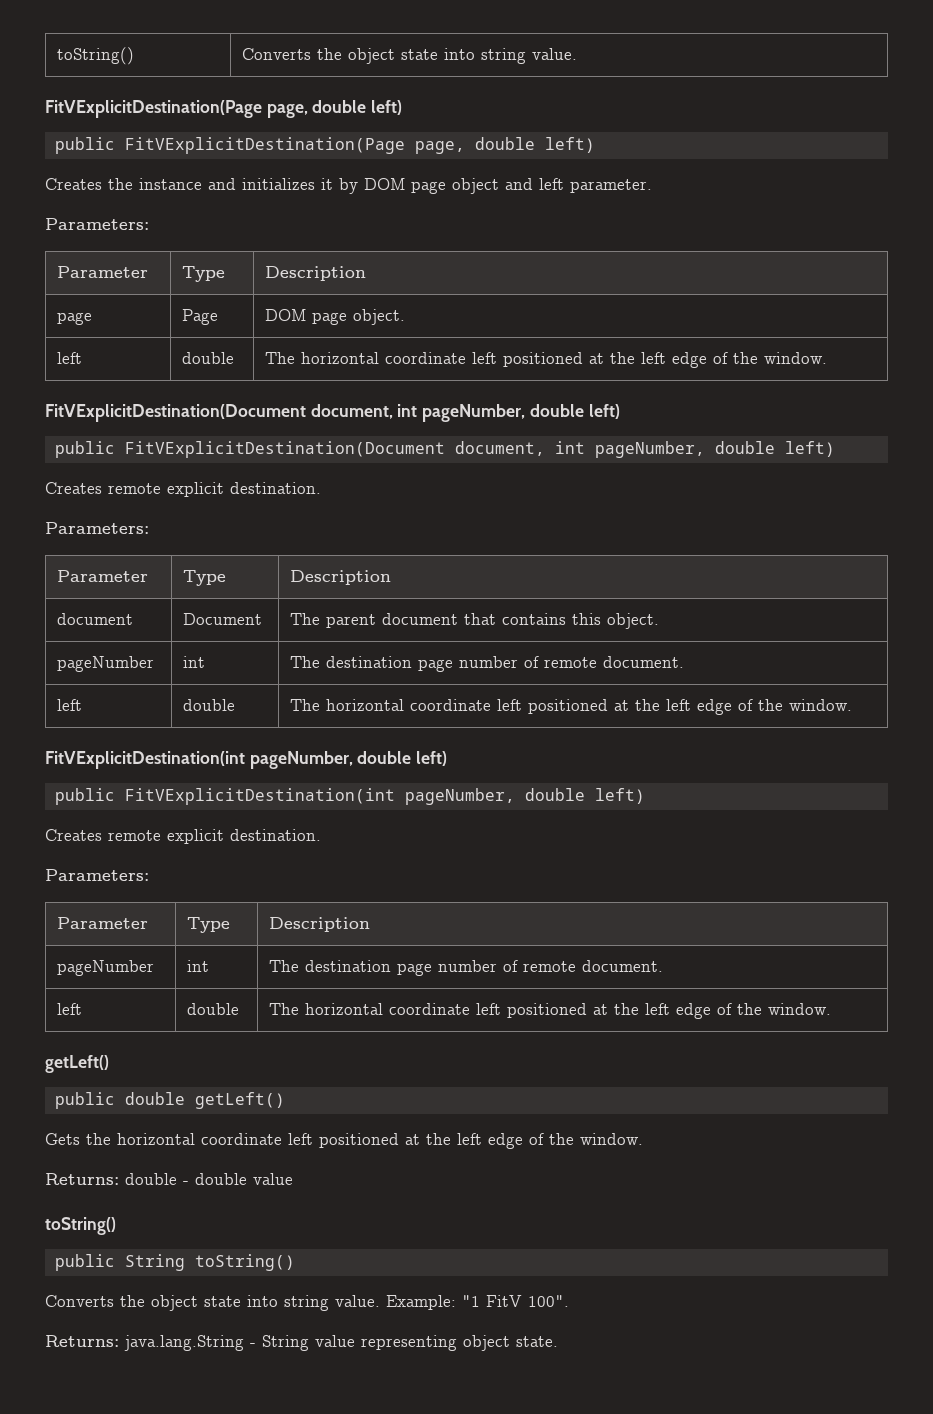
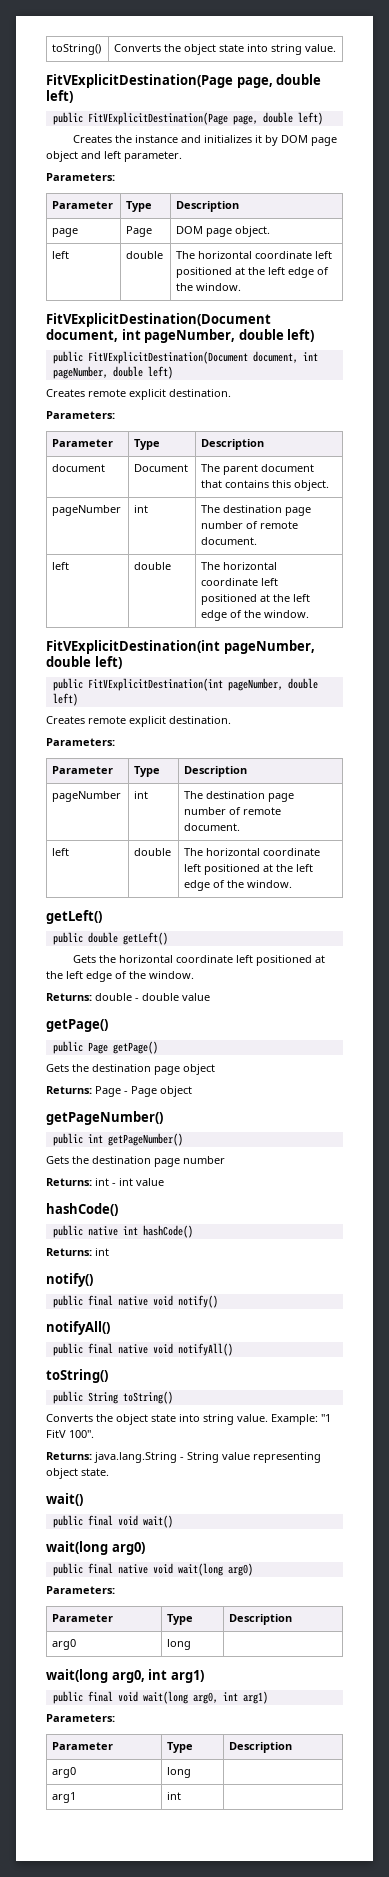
  Returns: double - double value
+ getPage()
+ public Page getPage()
+ Gets the destination page object
+ Returns: Page - Page object
+ getPageNumber()
+ public int getPageNumber()
+ Gets the destination page number
+ Returns: int - int value
+ hashCode()
+ public native int hashCode()
+ Returns: int
+ notify()
+ public final native void notify()
+ notifyAll()
+ public final native void notifyAll()
  Returns: java.lang.String - String value representing object state.
+ wait()
+ public final void wait()
+ wait(long arg0)
+ public final native void wait(long arg0)
+ Parameters:
+ Parameter | Type | Description
+ arg0 | long |
+ wait(long arg0, int arg1)
+ public final void wait(long arg0, int arg1)
+ Parameters:
+ Parameter | Type | Description
+ arg0 | long |
+ arg1 | int |

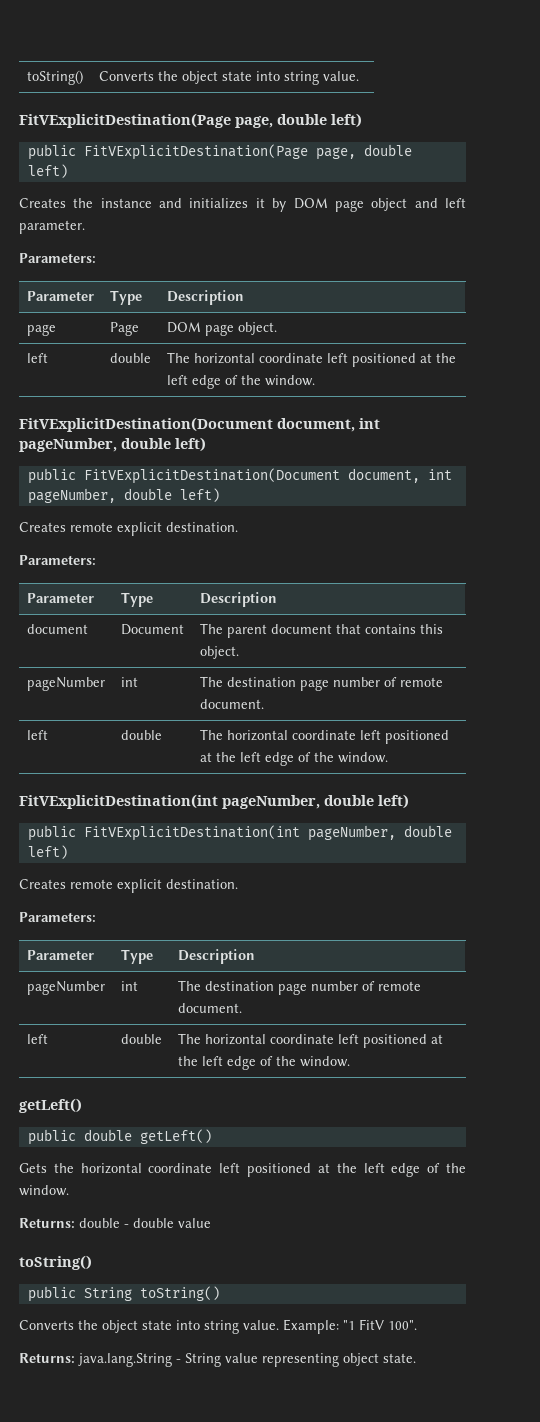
  Returns: double - double value
- getPage()
- public Page getPage()
- Gets the destination page object
- Returns: Page - Page object
- getPageNumber()
- public int getPageNumber()
- Gets the destination page number
- Returns: int - int value
- hashCode()
- public native int hashCode()
- Returns: int
- notify()
- public final native void notify()
- notifyAll()
- public final native void notifyAll()
  Returns: java.lang.String - String value representing object state.
- wait()
- public final void wait()
- wait(long arg0)
- public final native void wait(long arg0)
- Parameters:
- Parameter | Type | Description
- arg0 | long |
- wait(long arg0, int arg1)
- public final void wait(long arg0, int arg1)
- Parameters:
- Parameter | Type | Description
- arg0 | long |
- arg1 | int |

